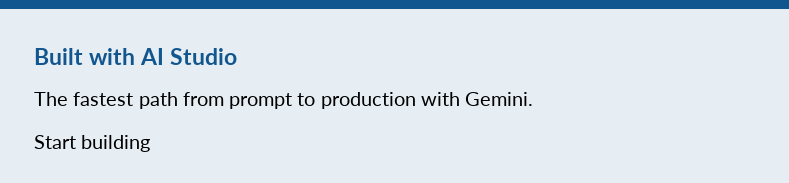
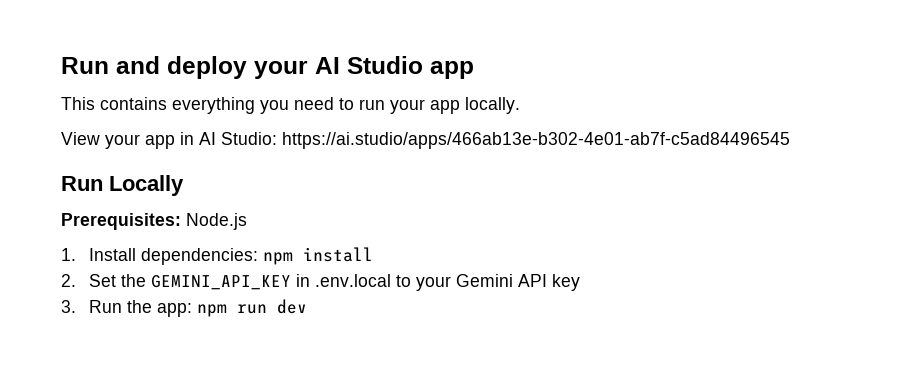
- Built with AI Studio
- The fastest path from prompt to production with Gemini.
- Start building
+ Run and deploy your AI Studio app
+ This contains everything you need to run your app locally.
+ View your app in AI Studio: https://ai.studio/apps/466ab13e-b302-4e01-ab7f-c5ad84496545
+ Run Locally
+ Prerequisites: Node.js
+ 1. Install dependencies: npm install
+ 2. Set the GEMINI_API_KEY in .env.local to your Gemini API key
+ 3. Run the app: npm run dev

